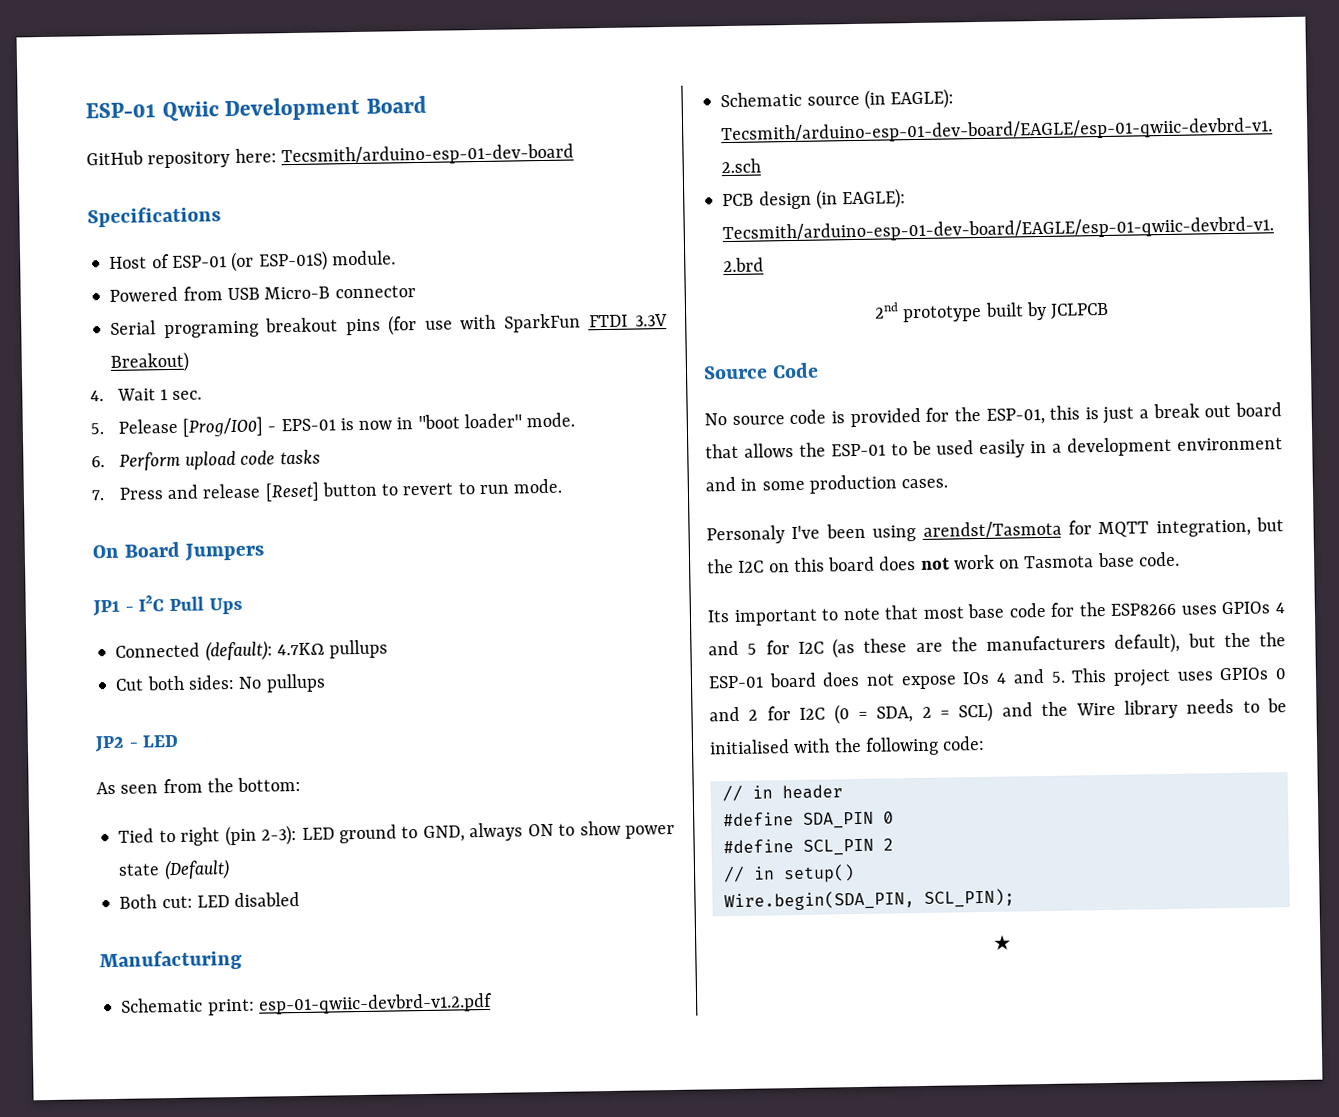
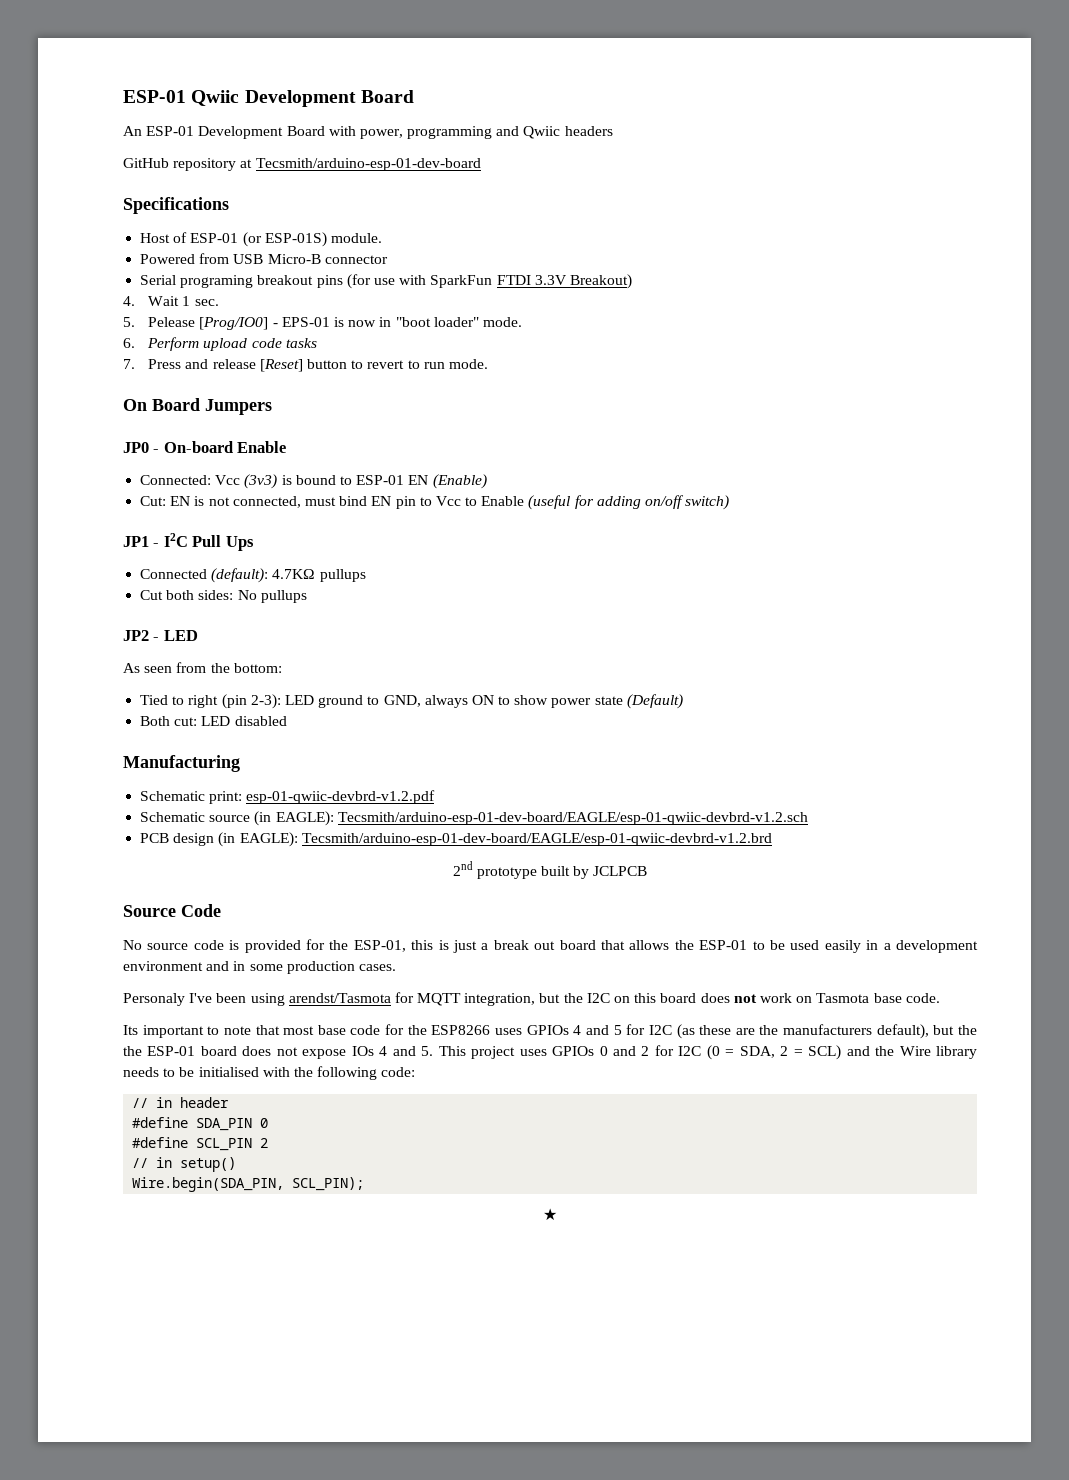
+ An ESP-01 Development Board with power, programming and Qwiic headers
- GitHub repository here: Tecsmith/arduino-esp-01-dev-board
+ GitHub repository at Tecsmith/arduino-esp-01-dev-board
+ JP0 - On-board Enable
+ Connected: Vcc (3v3) is bound to ESP-01 EN (Enable)
+ Cut: EN is not connected, must bind EN pin to Vcc to Enable (useful for adding on/off switch)

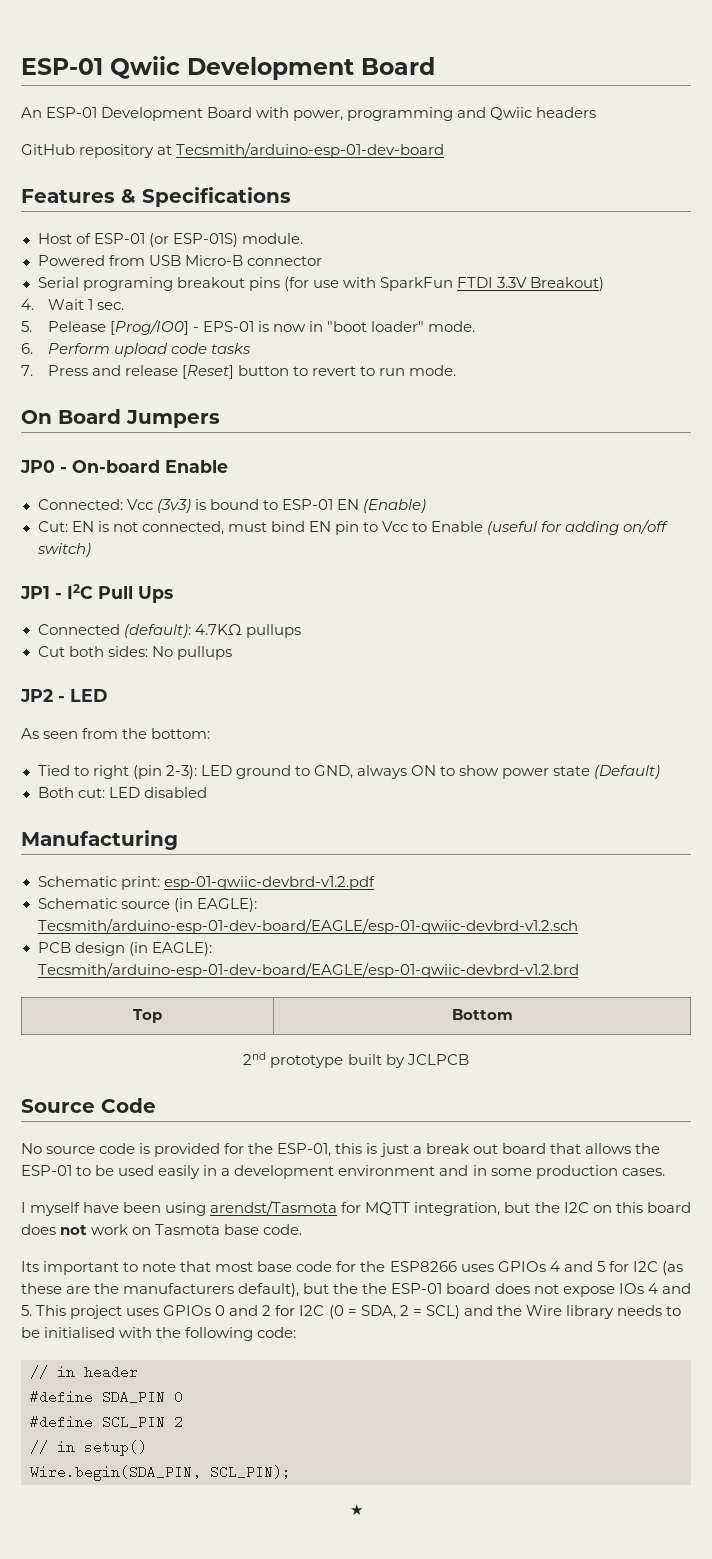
- Specifications
+ Features & Specifications
+ Top | Bottom
- Personaly I've been using arendst/Tasmota for MQTT integration, but the I2C on this board does not work on Tasmota base code.
+ I myself have been using arendst/Tasmota for MQTT integration, but the I2C on this board does not work on Tasmota base code.

